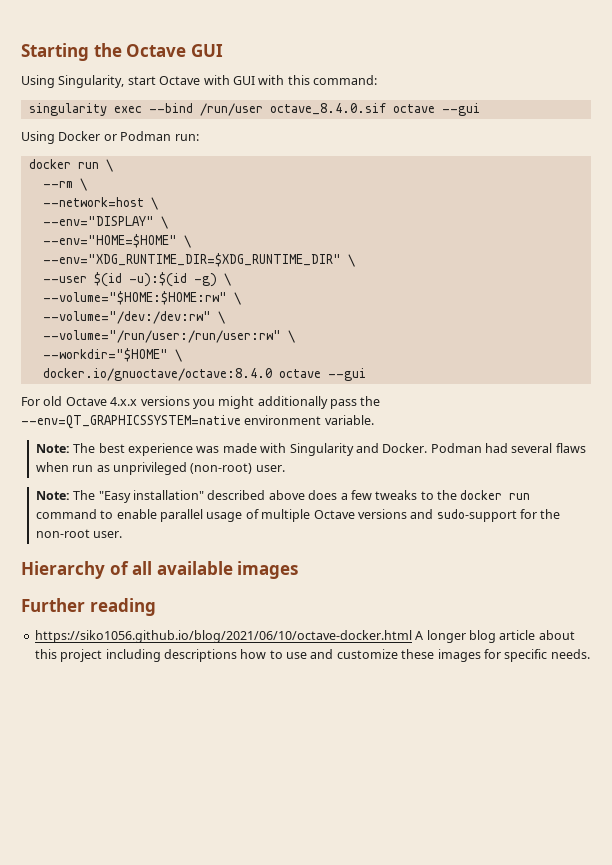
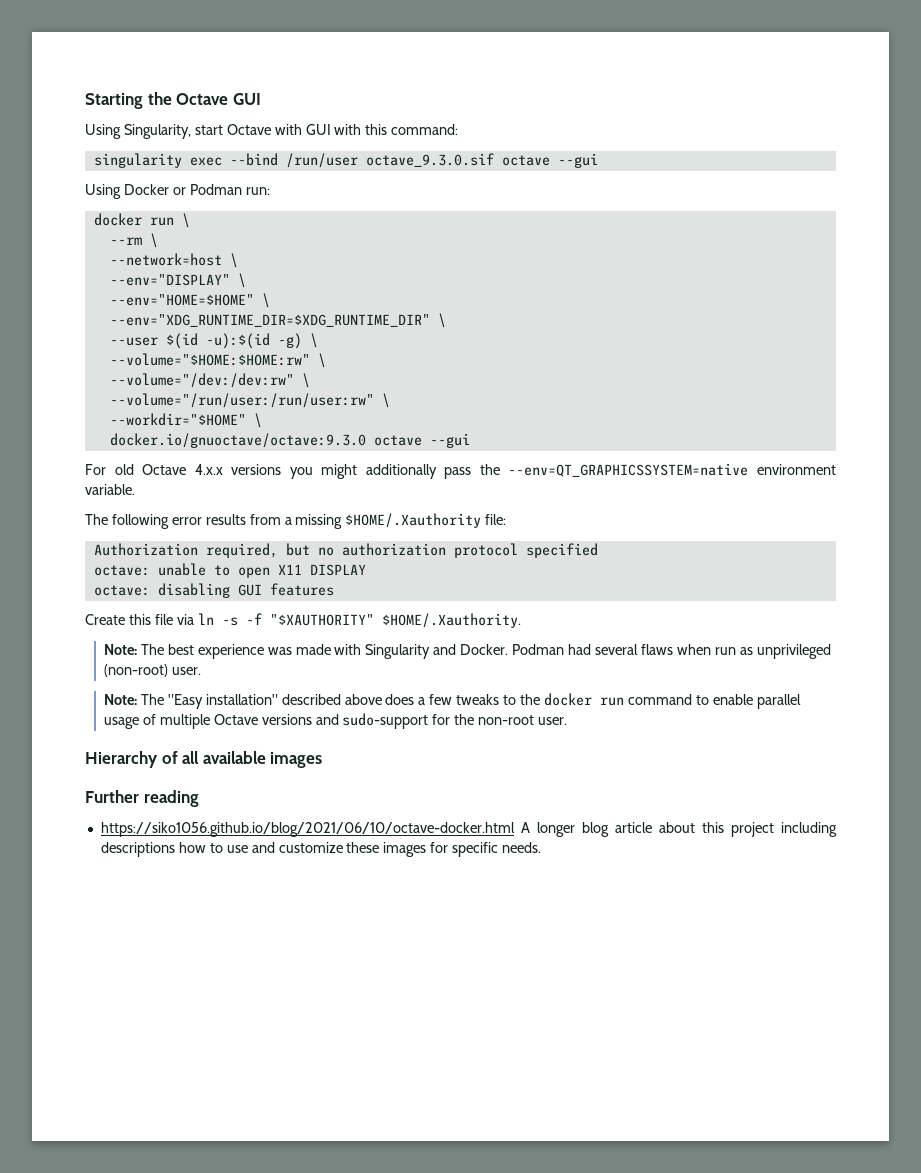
- singularity exec --bind /run/user octave_8.4.0.sif octave --gui
+ singularity exec --bind /run/user octave_9.3.0.sif octave --gui
- docker.io/gnuoctave/octave:8.4.0 octave --gui
+ docker.io/gnuoctave/octave:9.3.0 octave --gui
+ The following error results from a missing $HOME/.Xauthority file:
+ Authorization required, but no authorization protocol specified
+ octave: unable to open X11 DISPLAY
+ octave: disabling GUI features
+ Create this file via ln -s -f "$XAUTHORITY" $HOME/.Xauthority.

